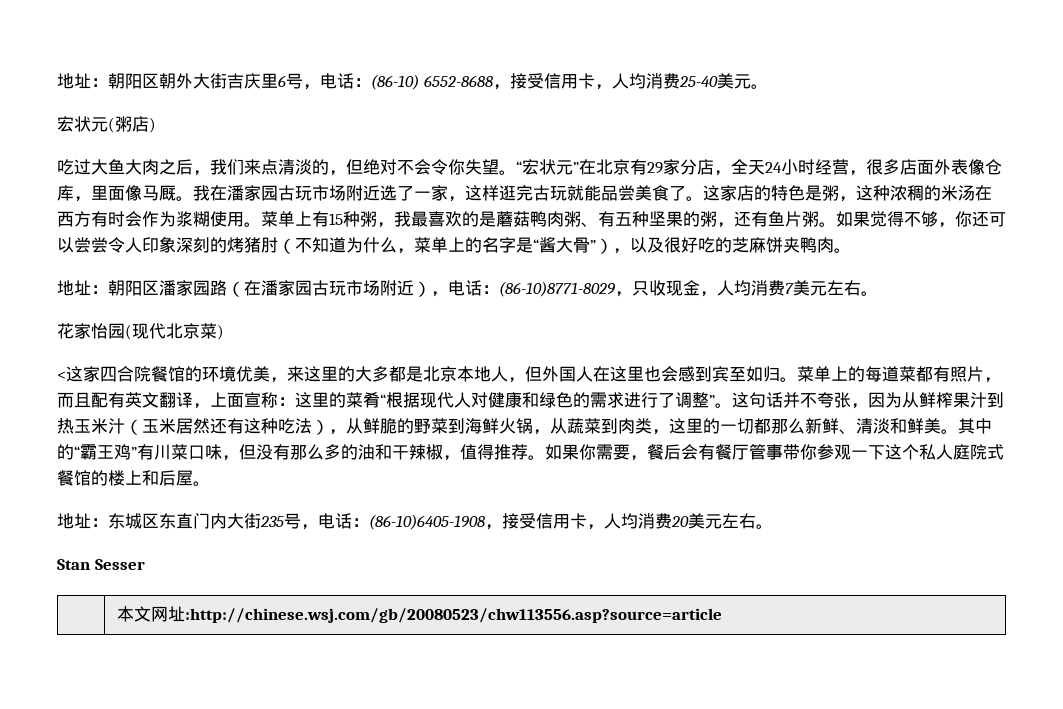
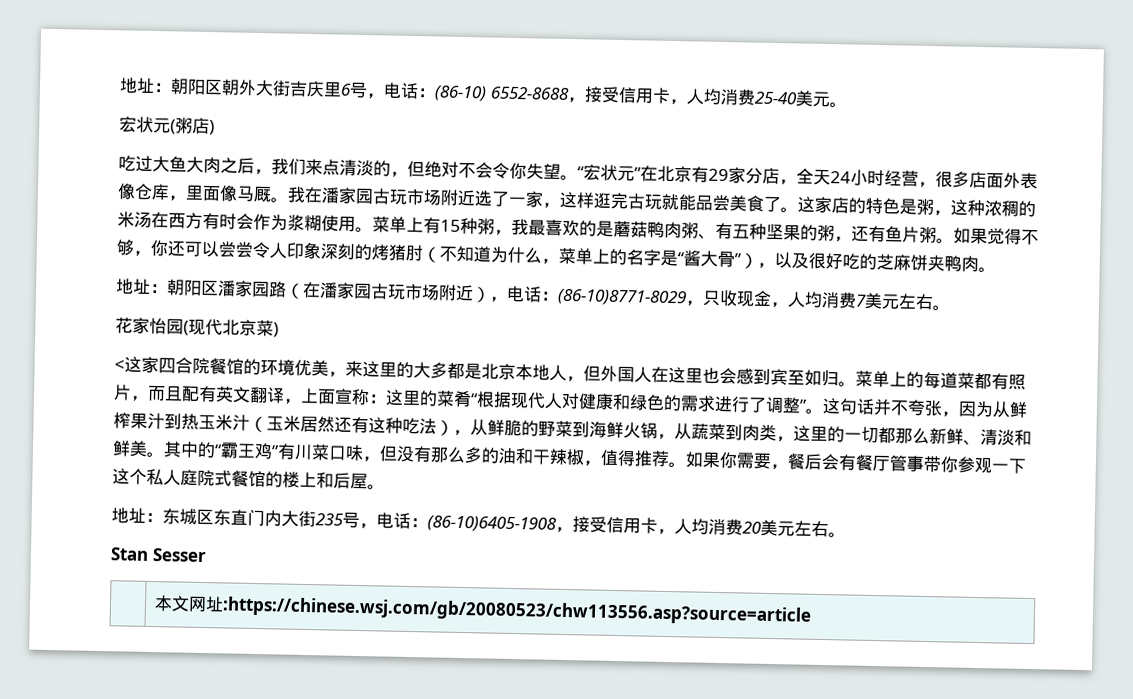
- | 本文网址:http://chinese.wsj.com/gb/20080523/chw113556.asp?source=article
+ | 本文网址:https://chinese.wsj.com/gb/20080523/chw113556.asp?source=article

